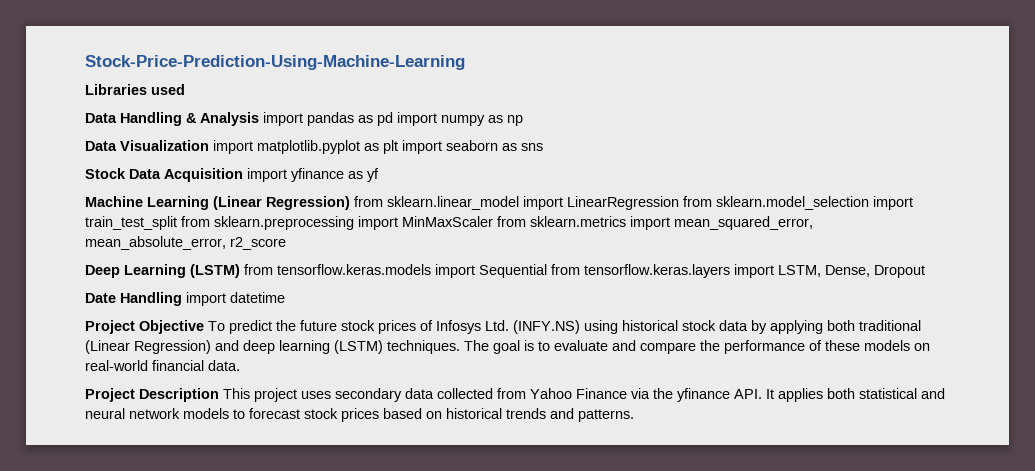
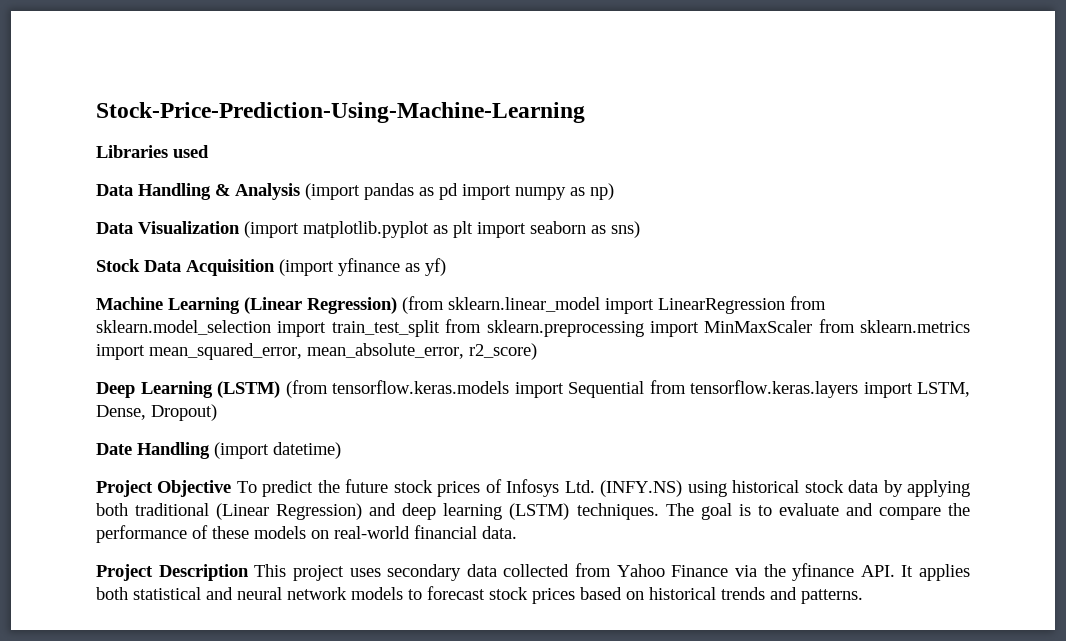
- Data Handling & Analysis import pandas as pd import numpy as np
+ Data Handling & Analysis (import pandas as pd import numpy as np)
- Data Visualization import matplotlib.pyplot as plt import seaborn as sns
+ Data Visualization (import matplotlib.pyplot as plt import seaborn as sns)
- Stock Data Acquisition import yfinance as yf
+ Stock Data Acquisition (import yfinance as yf)
- Machine Learning (Linear Regression) from sklearn.linear_model import LinearRegression from sklearn.model_selection import train_test_split from sklearn.preprocessing import MinMaxScaler from sklearn.metrics import mean_squared_error, mean_absolute_error, r2_score
+ Machine Learning (Linear Regression) (from sklearn.linear_model import LinearRegression from sklearn.model_selection import train_test_split from sklearn.preprocessing import MinMaxScaler from sklearn.metrics import mean_squared_error, mean_absolute_error, r2_score)
- Deep Learning (LSTM) from tensorflow.keras.models import Sequential from tensorflow.keras.layers import LSTM, Dense, Dropout
+ Deep Learning (LSTM) (from tensorflow.keras.models import Sequential from tensorflow.keras.layers import LSTM, Dense, Dropout)
- Date Handling import datetime
+ Date Handling (import datetime)

